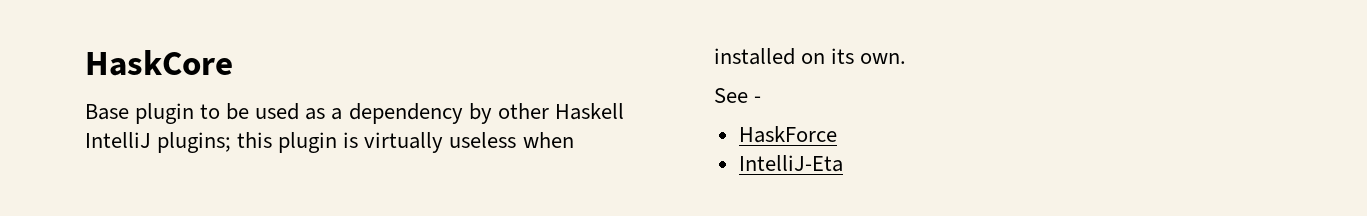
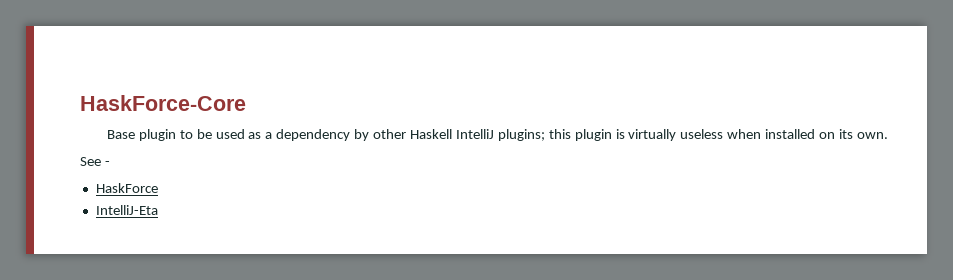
- HaskCore
+ HaskForce-Core

